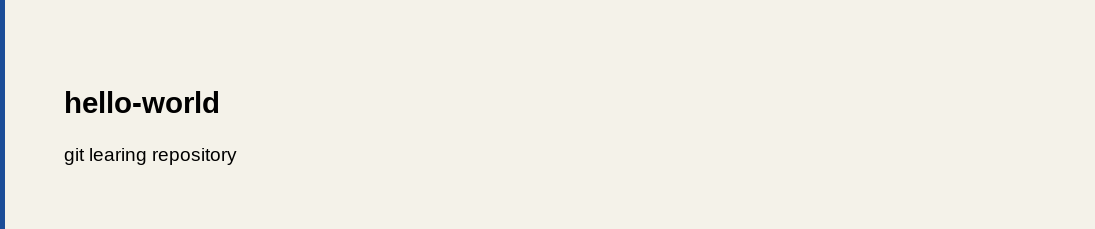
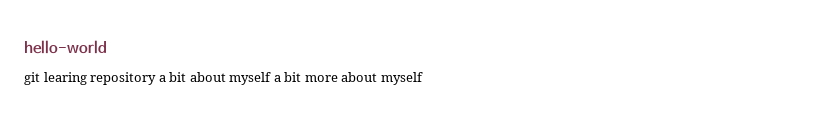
- git learing repository
+ git learing repository a bit about myself a bit more about myself

